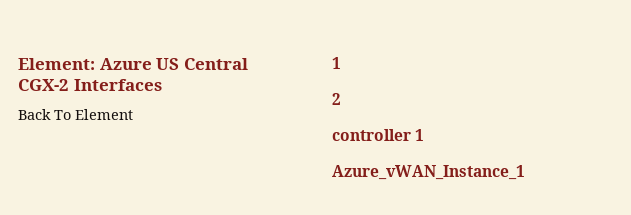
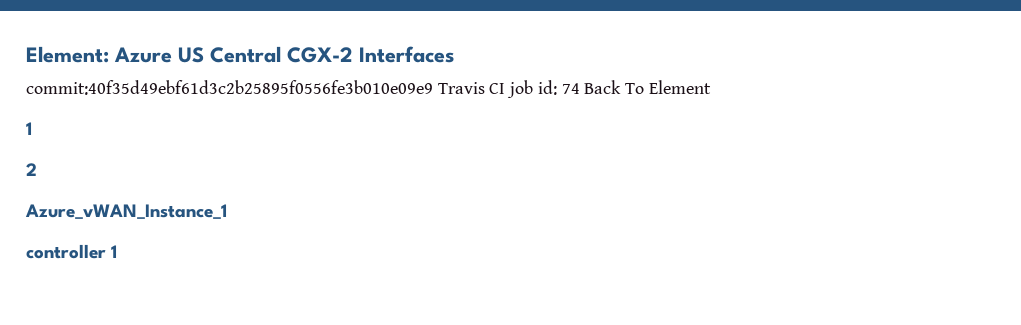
- Back To Element
+ commit:40f35d49ebf61d3c2b25895f0556fe3b010e09e9 Travis CI job id: 74 Back To Element
+ Azure_vWAN_Instance_1
- Azure_vWAN_Instance_1

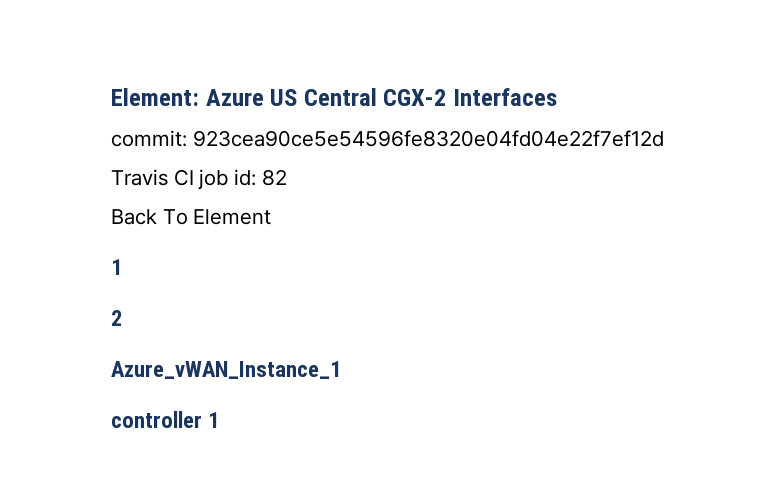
- commit:40f35d49ebf61d3c2b25895f0556fe3b010e09e9 Travis CI job id: 74 Back To Element
+ commit: 923cea90ce5e54596fe8320e04fd04e22f7ef12d
+ Travis CI job id: 82
+ Back To Element

